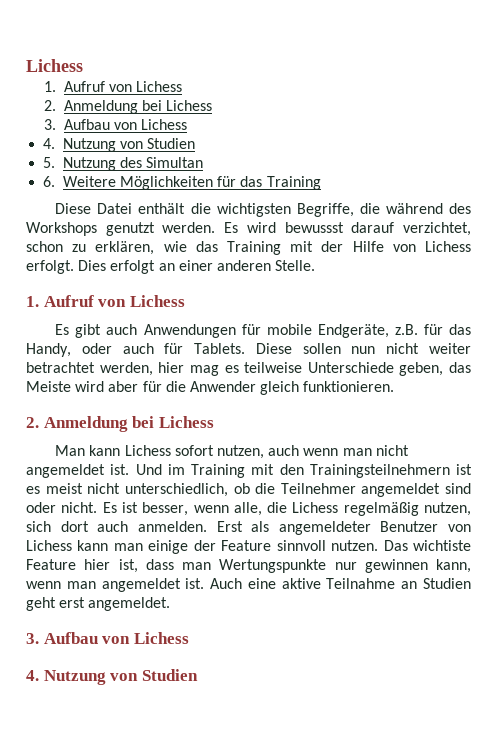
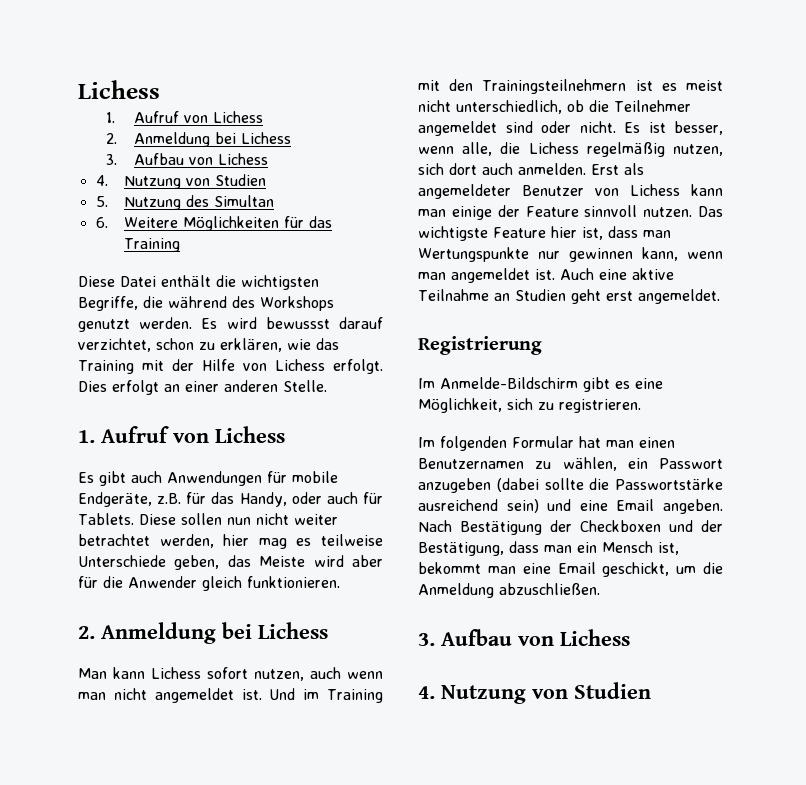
- Das wichtiste Feature hier ist, dass man Wertungspunkte nur gewinnen kann, wenn man angemeldet ist.
+ Das wichtigste Feature hier ist, dass man Wertungspunkte nur gewinnen kann, wenn man angemeldet ist.
+ Registrierung
+ Im Anmelde-Bildschirm gibt es eine Möglichkeit, sich zu registrieren.
+ Im folgenden Formular hat man einen Benutzernamen zu wählen, ein Passwort anzugeben (dabei sollte die Passwortstärke ausreichend sein) und eine Email angeben. Nach Bestätigung der Checkboxen und der Bestätigung, dass man ein Mensch ist, bekommt man eine Email geschickt, um die Anmeldung abzuschließen.

